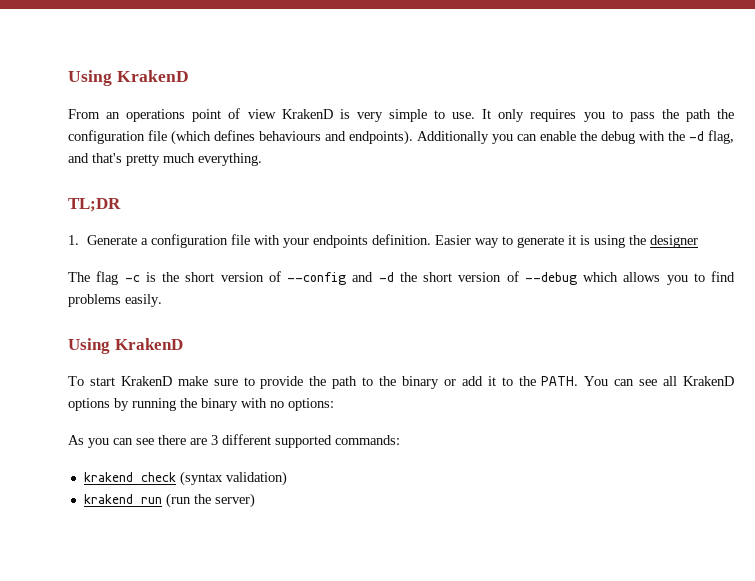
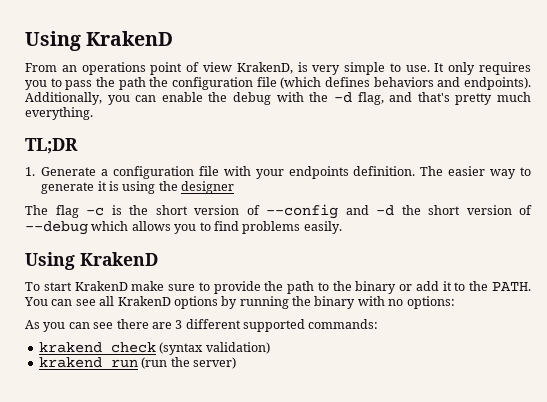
- From an operations point of view KrakenD is very simple to use.
+ From an operations point of view KrakenD, is very simple to use.
- It only requires you to pass the path the configuration file (which defines behaviours and endpoints).
+ It only requires you to pass the path the configuration file (which defines behaviors and endpoints).
- Additionally you can enable the debug with the -d flag, and that's pretty much everything.
+ Additionally, you can enable the debug with the -d flag, and that's pretty much everything.
- Easier way to generate it is using the designer
+ The easier way to generate it is using the designer

